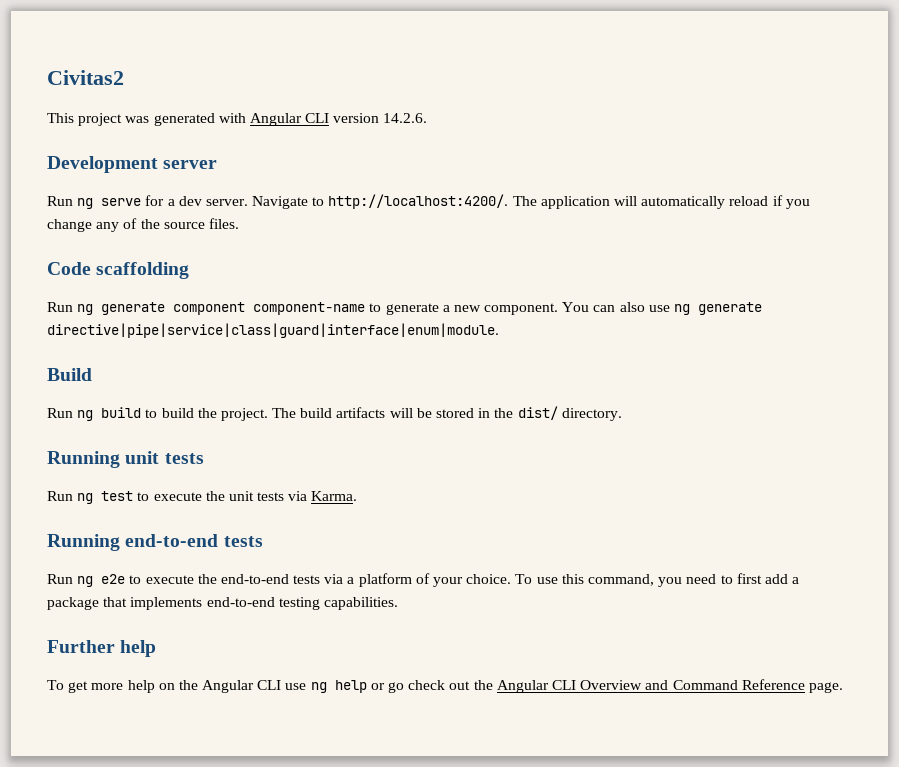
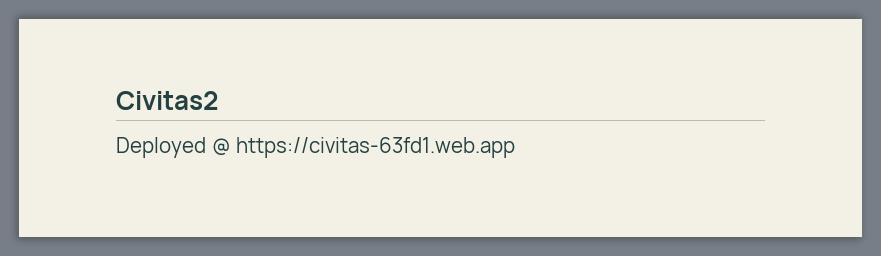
- This project was generated with Angular CLI version 14.2.6.
- Development server
- Run ng serve for a dev server. Navigate to http://localhost:4200/. The application will automatically reload if you change any of the source files.
- Code scaffolding
- Run ng generate component component-name to generate a new component. You can also use ng generate directive|pipe|service|class|guard|interface|enum|module.
- Build
- Run ng build to build the project. The build artifacts will be stored in the dist/ directory.
- Running unit tests
- Run ng test to execute the unit tests via Karma.
- Running end-to-end tests
- Run ng e2e to execute the end-to-end tests via a platform of your choice. To use this command, you need to first add a package that implements end-to-end testing capabilities.
- Further help
- To get more help on the Angular CLI use ng help or go check out the Angular CLI Overview and Command Reference page.
+ Deployed @ https://civitas-63fd1.web.app

